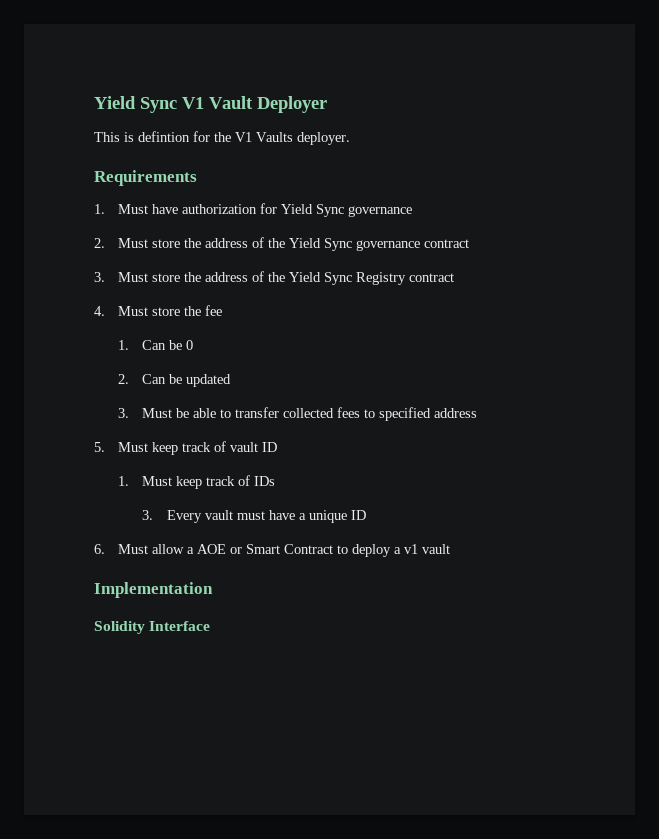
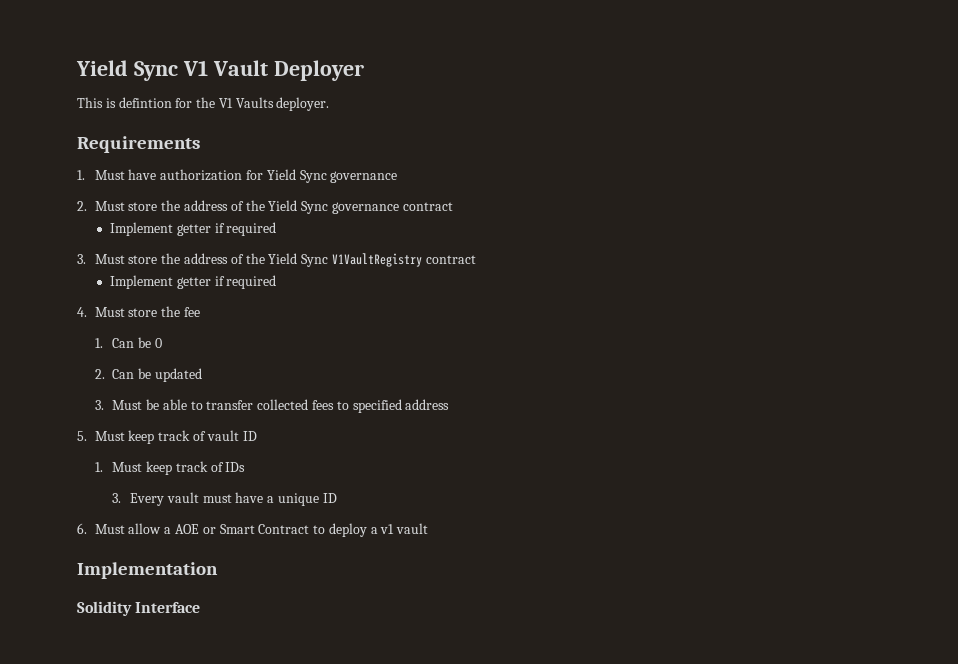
  2. Must store the address of the Yield Sync governance contract
+ Implement getter if required
- 3. Must store the address of the Yield Sync Registry contract
+ 3. Must store the address of the Yield Sync V1VaultRegistry contract
+ Implement getter if required

